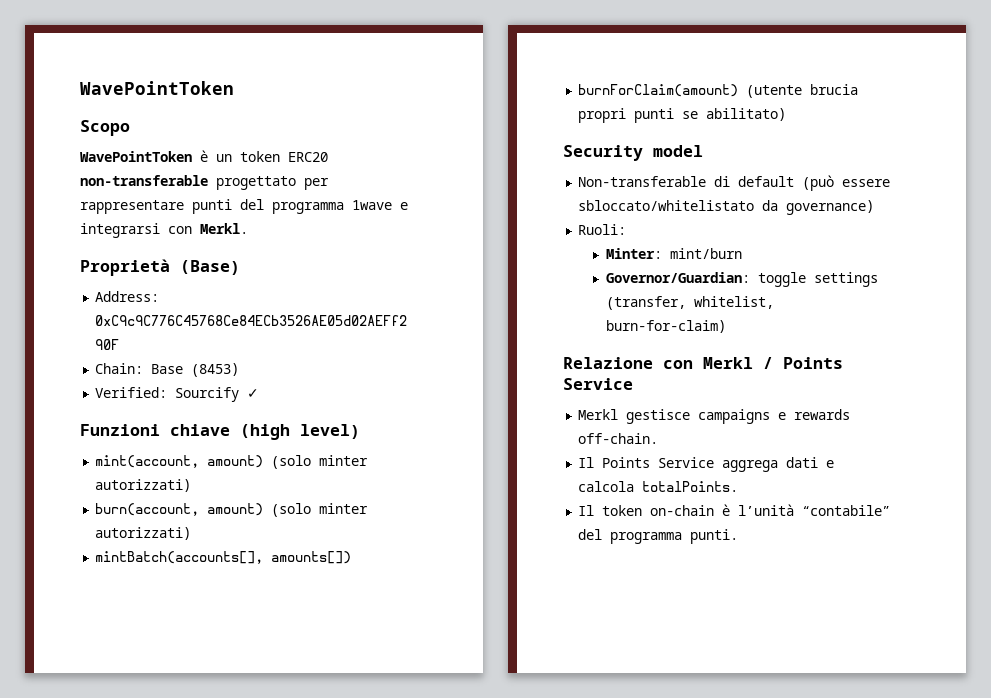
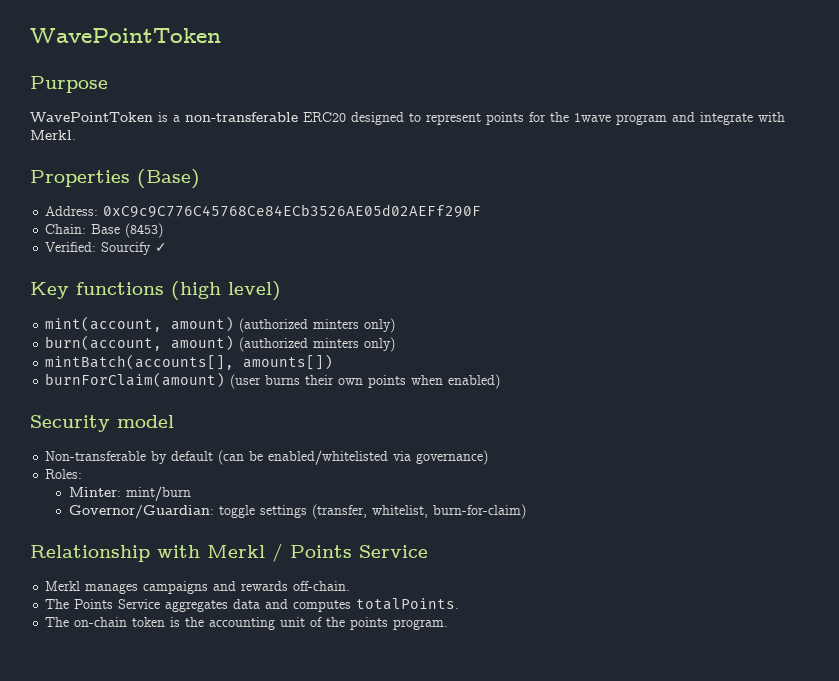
- Scopo
- WavePointToken è un token ERC20 non-transferable progettato per rappresentare punti del programma 1wave e integrarsi con Merkl.
+ Purpose
+ WavePointToken is a non-transferable ERC20 designed to represent points for the 1wave program and integrate with Merkl.
- Proprietà (Base)
+ Properties (Base)
- Funzioni chiave (high level)
+ Key functions (high level)
- mint(account, amount) (solo minter autorizzati)
+ mint(account, amount) (authorized minters only)
- burn(account, amount) (solo minter autorizzati)
+ burn(account, amount) (authorized minters only)
- burnForClaim(amount) (utente brucia propri punti se abilitato)
+ burnForClaim(amount) (user burns their own points when enabled)
  Security model
- Non-transferable di default (può essere sbloccato/whitelistato da governance)
+ Non-transferable by default (can be enabled/whitelisted via governance)
- Ruoli:
+ Roles:
- Relazione con Merkl / Points Service
+ Relationship with Merkl / Points Service
- Merkl gestisce campaigns e rewards off-chain.
+ Merkl manages campaigns and rewards off-chain.
- Il Points Service aggrega dati e calcola totalPoints.
- Il token on-chain è l’unità “contabile” del programma punti.
+ The Points Service aggregates data and computes totalPoints.
+ The on-chain token is the accounting unit of the points program.

